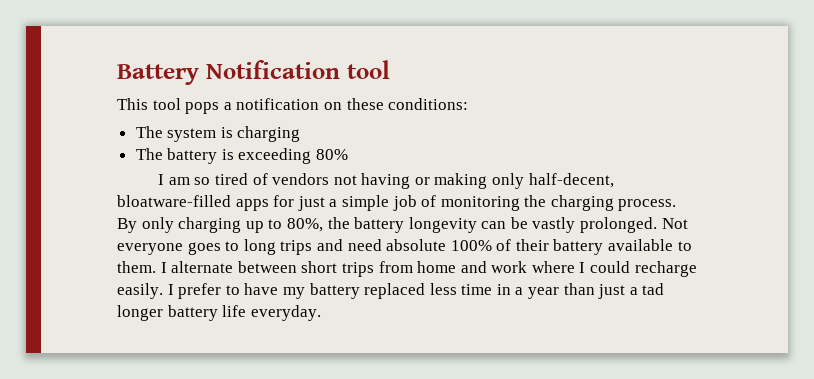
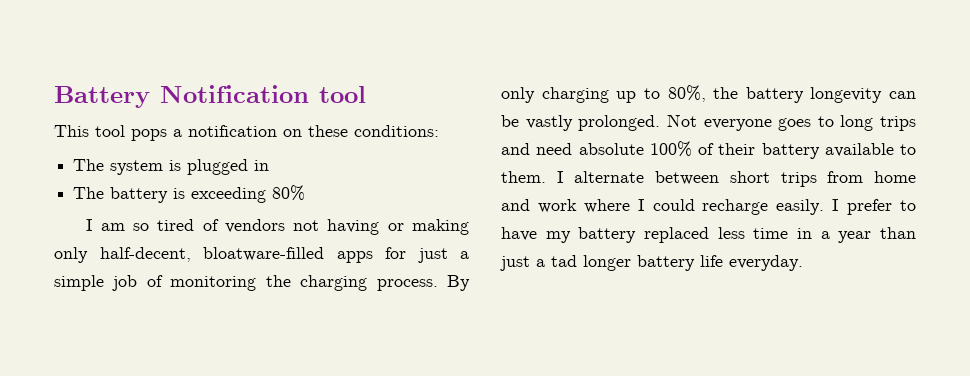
- The system is charging
+ The system is plugged in

